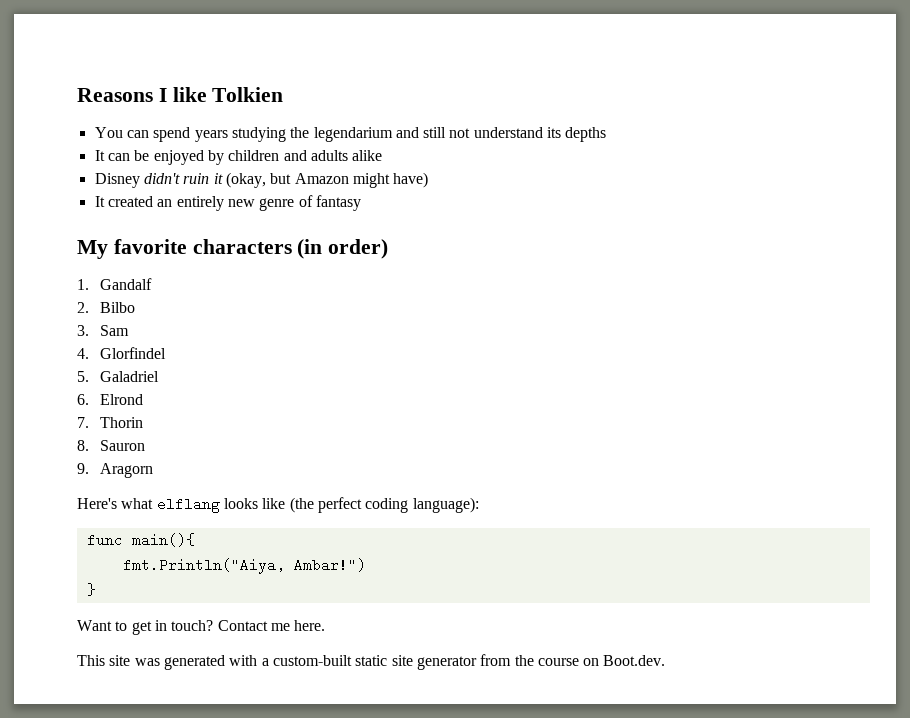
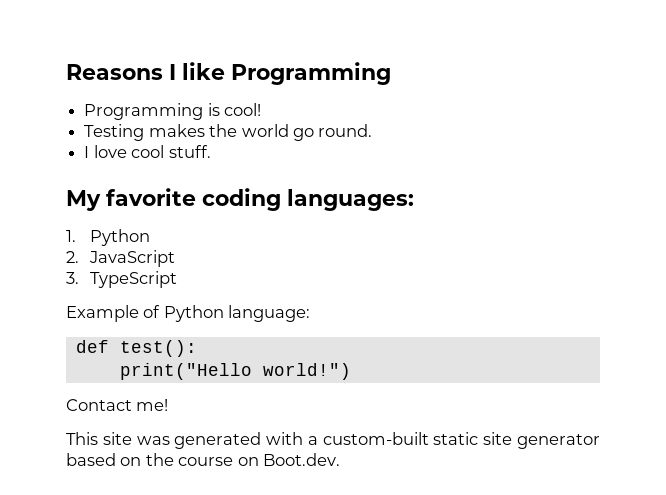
- Reasons I like Tolkien
- You can spend years studying the legendarium and still not understand its depths
- It can be enjoyed by children and adults alike
- Disney didn't ruin it (okay, but Amazon might have)
- It created an entirely new genre of fantasy
+ Reasons I like Programming
+ Programming is cool!
+ Testing makes the world go round.
+ I love cool stuff.
- My favorite characters (in order)
+ My favorite coding languages:
- 1. Gandalf
+ 1. Python
- 2. Bilbo
+ 2. JavaScript
- 3. Sam
- 4. Glorfindel
- 5. Galadriel
- 6. Elrond
- 7. Thorin
- 8. Sauron
- 9. Aragorn
- Here's what elflang looks like (the perfect coding language):
- func main(){
- fmt.Println("Aiya, Ambar!")
- }
- Want to get in touch? Contact me here.
+ 3. TypeScript
+ Example of Python language:
+ def test():
+ print("Hello world!")
+ Contact me!
- This site was generated with a custom-built static site generator from the course on Boot.dev.
+ This site was generated with a custom-built static site generator based on the course on Boot.dev.

